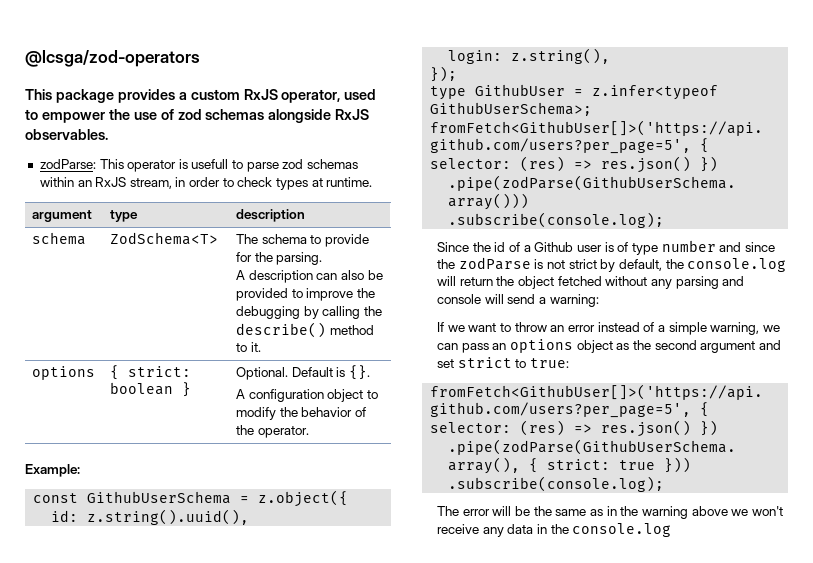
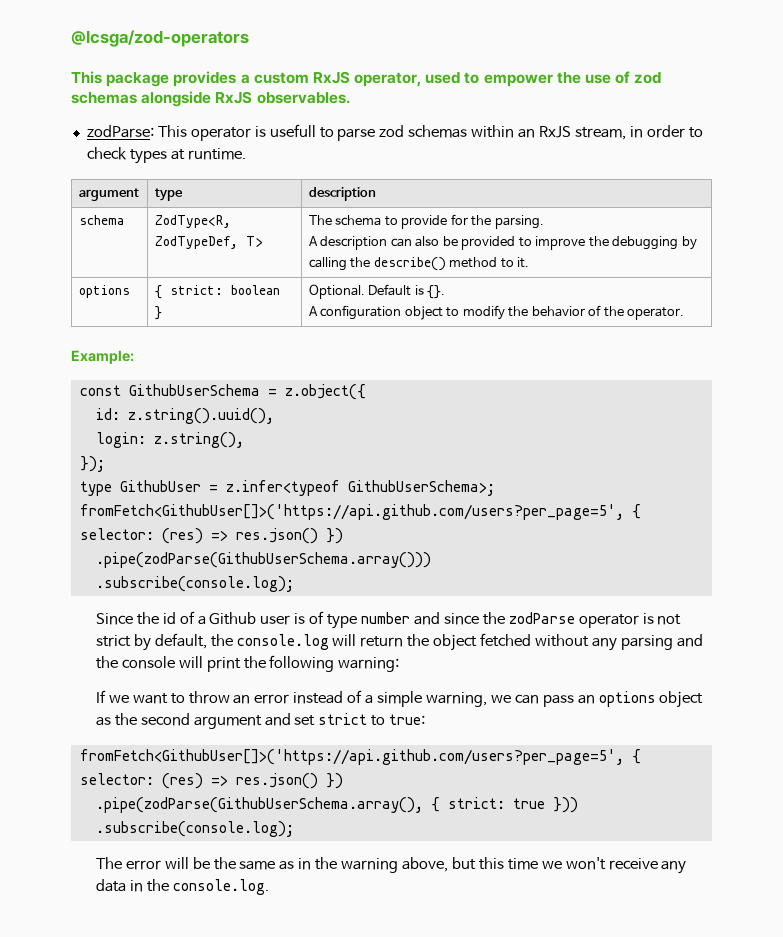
- schema | ZodSchema<T> | The schema to provide for the parsing.
+ schema | ZodType<R, ZodTypeDef, T> | The schema to provide for the parsing.
- Since the id of a Github user is of type number and since the zodParse is not strict by default, the console.log will return the object fetched without any parsing and console will send a warning:
+ Since the id of a Github user is of type number and since the zodParse operator is not strict by default, the console.log will return the object fetched without any parsing and the console will print the following warning:
- The error will be the same as in the warning above we won't receive any data in the console.log
+ The error will be the same as in the warning above, but this time we won't receive any data in the console.log.

